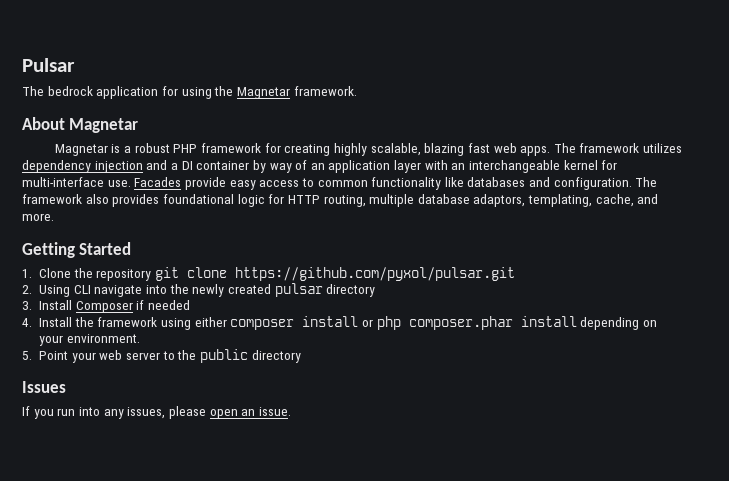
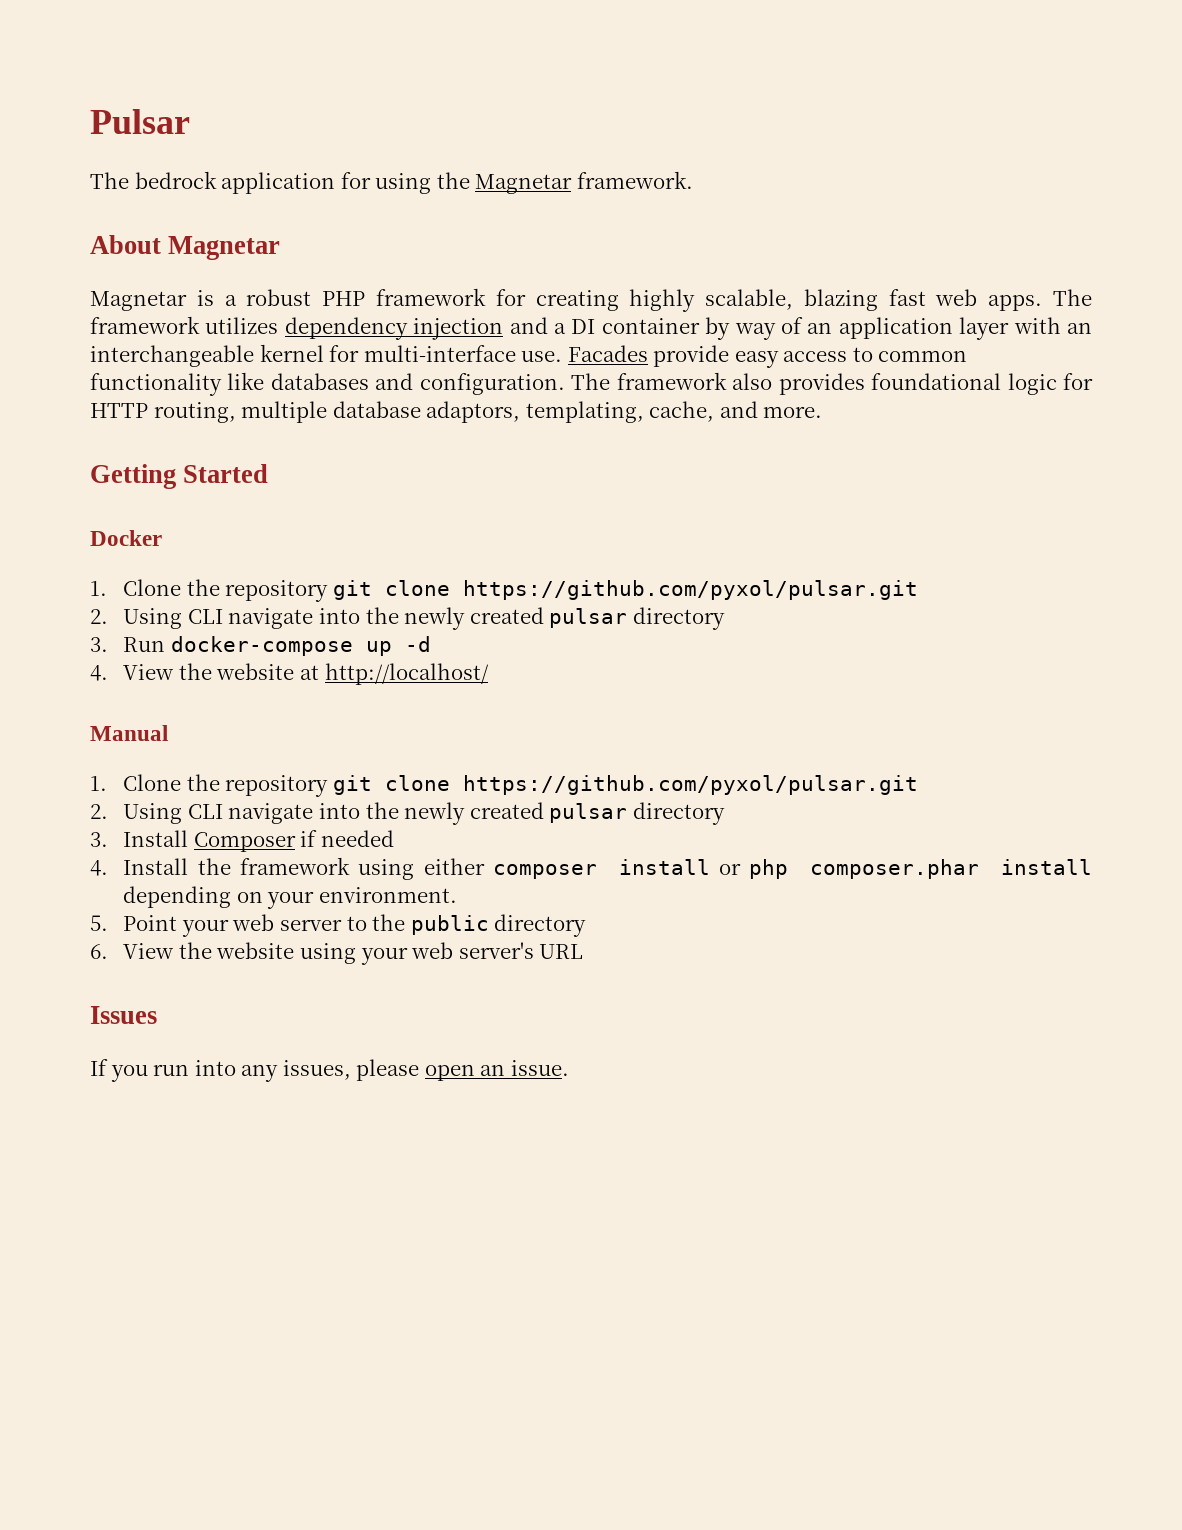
+ Docker
+ 1. Clone the repository git clone https://github.com/pyxol/pulsar.git
+ 2. Using CLI navigate into the newly created pulsar directory
+ 3. Run docker-compose up -d
+ 4. View the website at http://localhost/
+ Manual
+ 6. View the website using your web server's URL

